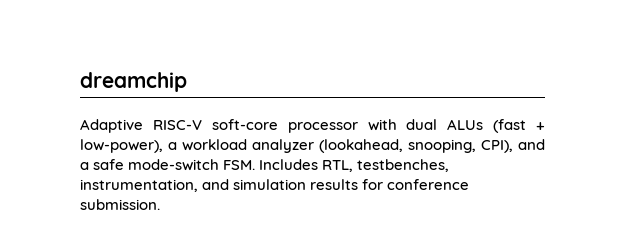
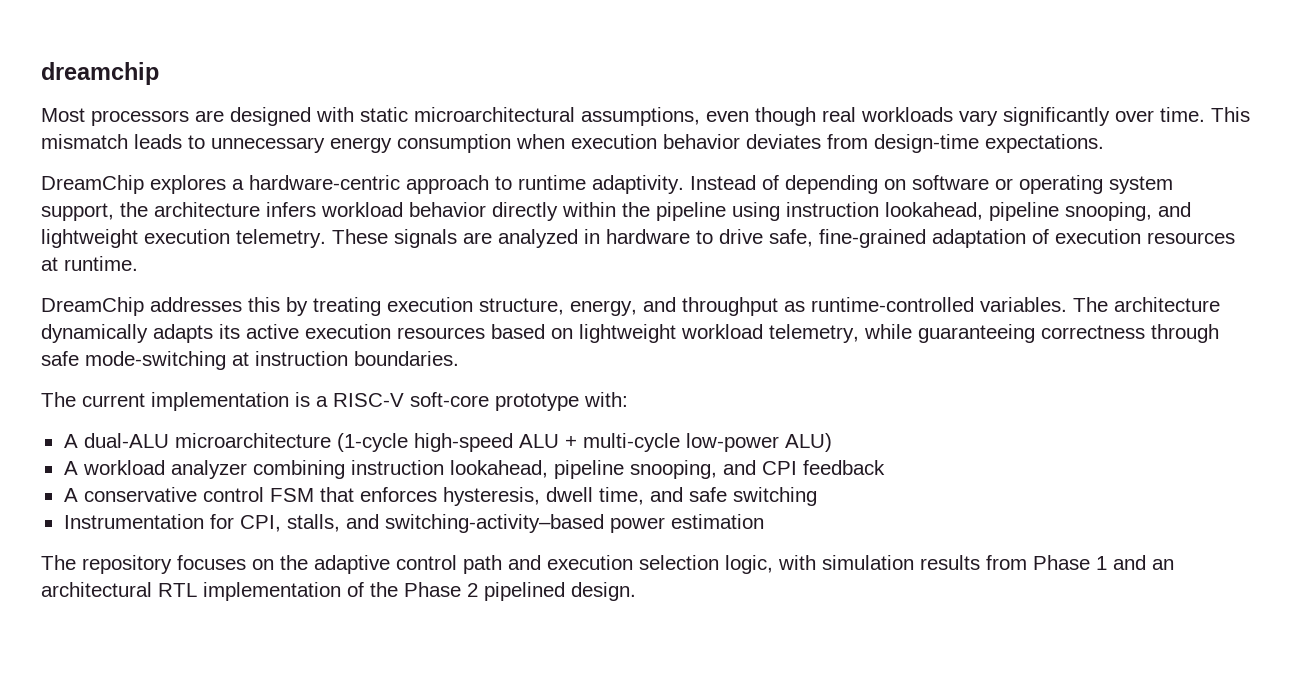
- Adaptive RISC-V soft-core processor with dual ALUs (fast + low-power), a workload analyzer (lookahead, snooping, CPI), and a safe mode-switch FSM. Includes RTL, testbenches, instrumentation, and simulation results for conference submission.
+ Most processors are designed with static microarchitectural assumptions, even though real workloads vary significantly over time. This mismatch leads to unnecessary energy consumption when execution behavior deviates from design-time expectations.
+ DreamChip explores a hardware-centric approach to runtime adaptivity. Instead of depending on software or operating system support, the architecture infers workload behavior directly within the pipeline using instruction lookahead, pipeline snooping, and lightweight execution telemetry. These signals are analyzed in hardware to drive safe, fine-grained adaptation of execution resources at runtime.
+ DreamChip addresses this by treating execution structure, energy, and throughput as runtime-controlled variables. The architecture dynamically adapts its active execution resources based on lightweight workload telemetry, while guaranteeing correctness through safe mode-switching at instruction boundaries.
+ The current implementation is a RISC-V soft-core prototype with:
+ A dual-ALU microarchitecture (1-cycle high-speed ALU + multi-cycle low-power ALU)
+ A workload analyzer combining instruction lookahead, pipeline snooping, and CPI feedback
+ A conservative control FSM that enforces hysteresis, dwell time, and safe switching
+ Instrumentation for CPI, stalls, and switching-activity–based power estimation
+ The repository focuses on the adaptive control path and execution selection logic, with simulation results from Phase 1 and an architectural RTL implementation of the Phase 2 pipelined design.

